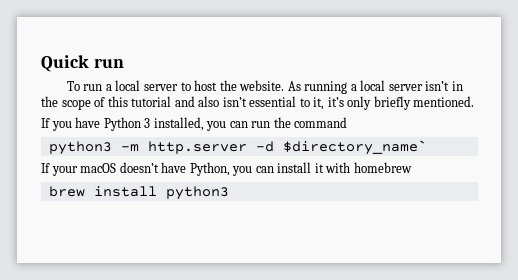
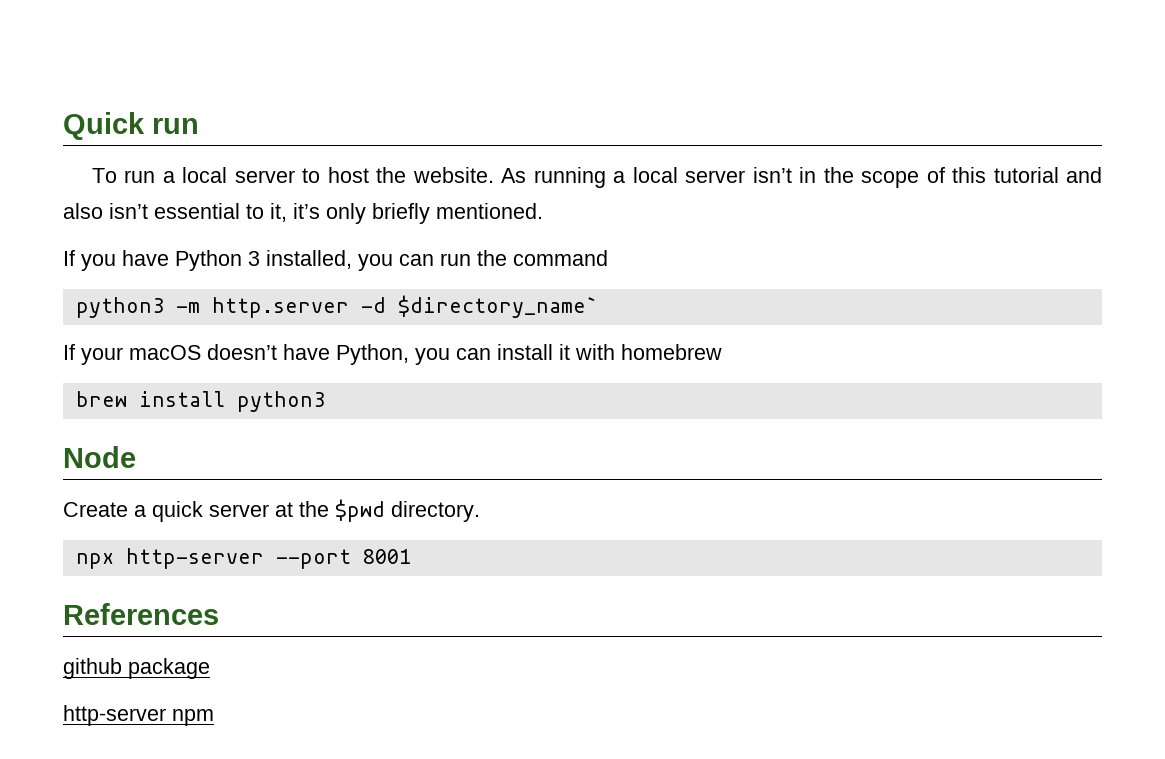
+ Node
+ Create a quick server at the $pwd directory.
+ npx http-server --port 8001
+ References
+ github package
+ http-server npm

